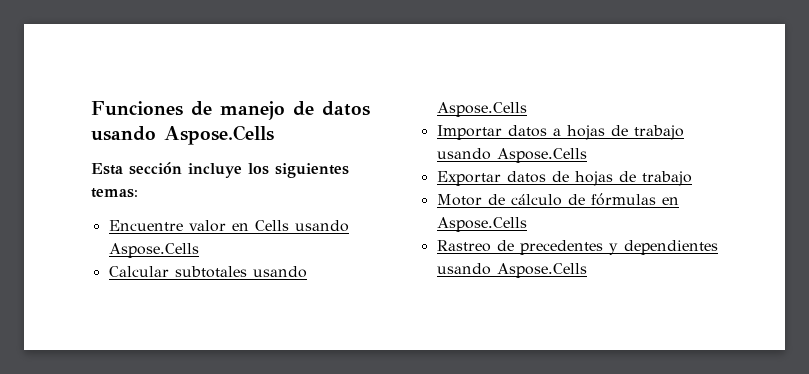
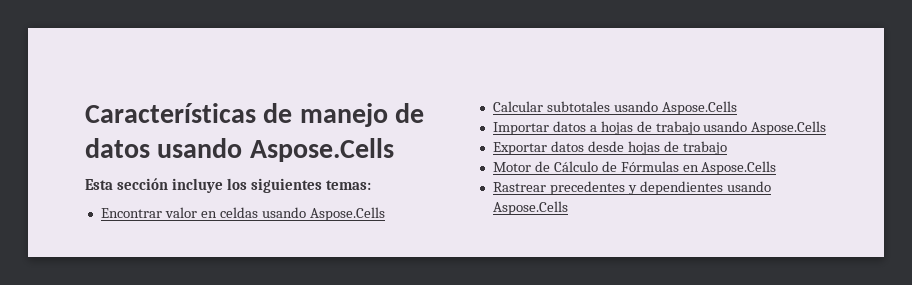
- Funciones de manejo de datos usando Aspose.Cells
+ Características de manejo de datos usando Aspose.Cells
- Encuentre valor en Cells usando Aspose.Cells
+ Encontrar valor en celdas usando Aspose.Cells
- Exportar datos de hojas de trabajo
+ Exportar datos desde hojas de trabajo
- Motor de cálculo de fórmulas en Aspose.Cells
+ Motor de Cálculo de Fórmulas en Aspose.Cells
- Rastreo de precedentes y dependientes usando Aspose.Cells
+ Rastrear precedentes y dependientes usando Aspose.Cells

